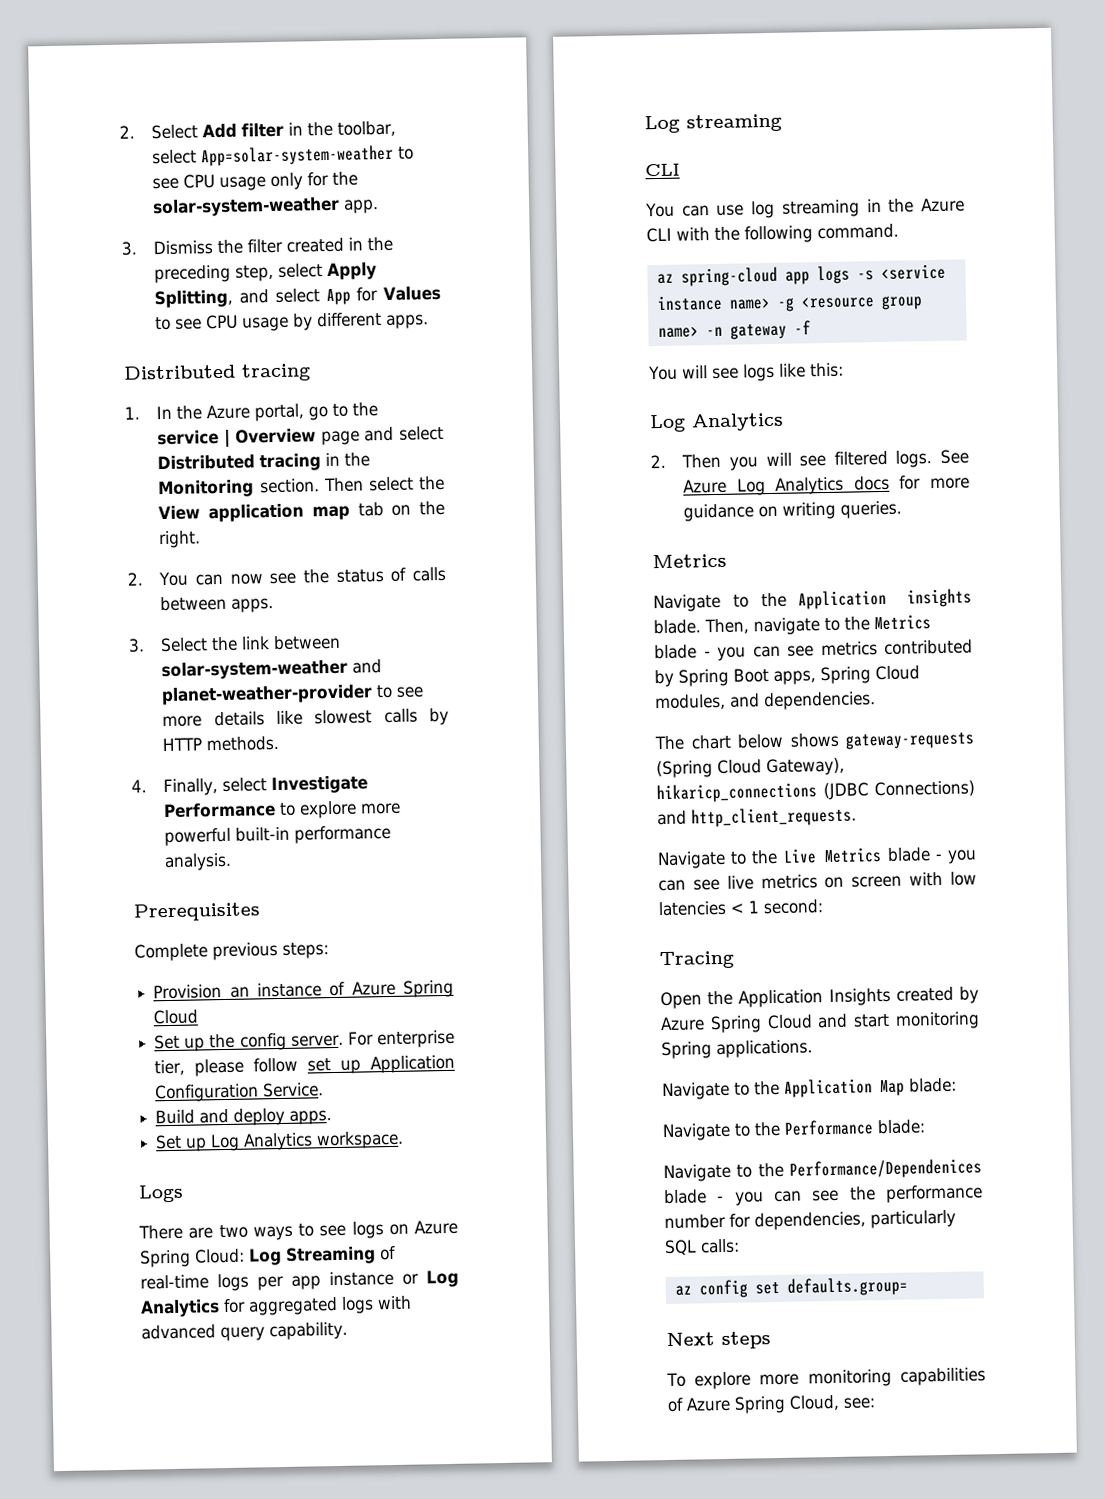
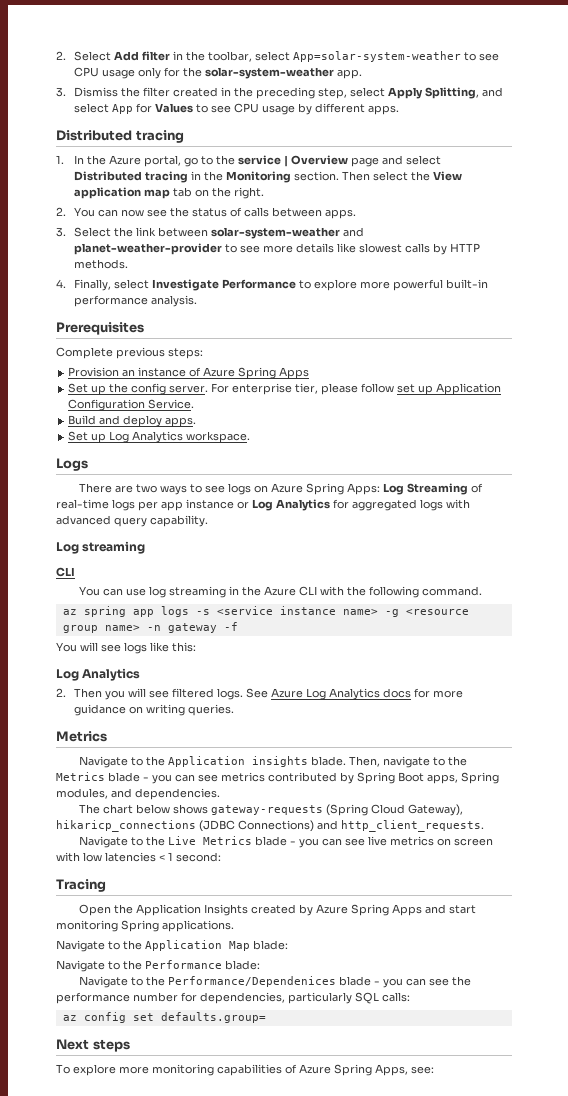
- Provision an instance of Azure Spring Cloud
+ Provision an instance of Azure Spring Apps
- There are two ways to see logs on Azure Spring Cloud: Log Streaming of real-time logs per app instance or Log Analytics for aggregated logs with advanced query capability.
+ There are two ways to see logs on Azure Spring Apps: Log Streaming of real-time logs per app instance or Log Analytics for aggregated logs with advanced query capability.
- az spring-cloud app logs -s <service instance name> -g <resource group name> -n gateway -f
+ az spring app logs -s <service instance name> -g <resource group name> -n gateway -f
- Then, navigate to the Metrics blade - you can see metrics contributed by Spring Boot apps, Spring Cloud modules, and dependencies.
+ Then, navigate to the Metrics blade - you can see metrics contributed by Spring Boot apps, Spring modules, and dependencies.
- Open the Application Insights created by Azure Spring Cloud and start monitoring Spring applications.
+ Open the Application Insights created by Azure Spring Apps and start monitoring Spring applications.
- To explore more monitoring capabilities of Azure Spring Cloud, see:
+ To explore more monitoring capabilities of Azure Spring Apps, see:

